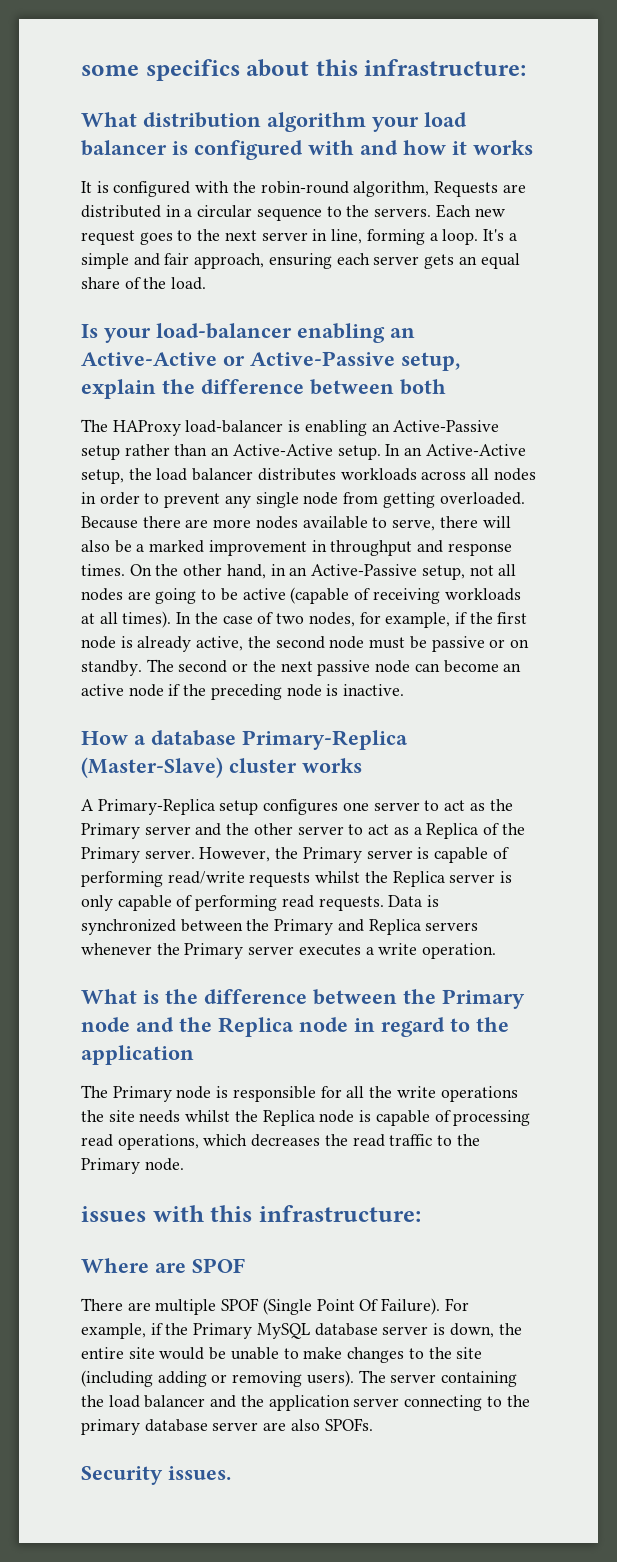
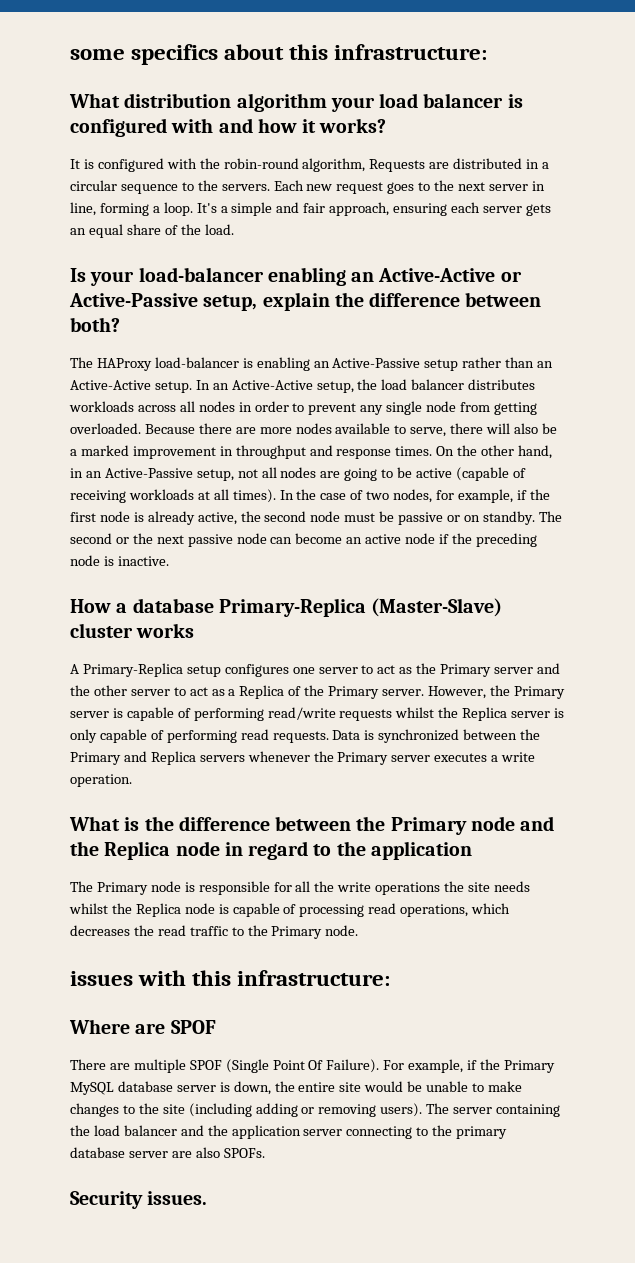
- What distribution algorithm your load balancer is configured with and how it works
+ What distribution algorithm your load balancer is configured with and how it works?
- Is your load-balancer enabling an Active-Active or Active-Passive setup, explain the difference between both
+ Is your load-balancer enabling an Active-Active or Active-Passive setup, explain the difference between both?

